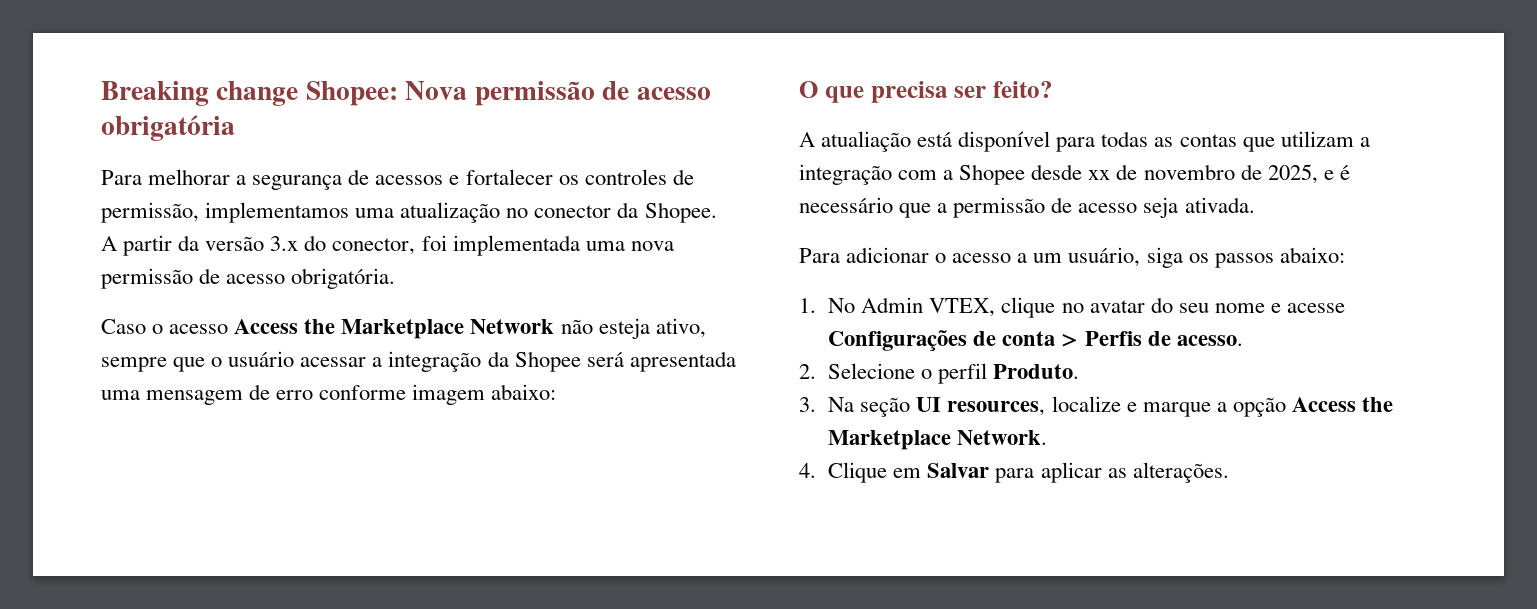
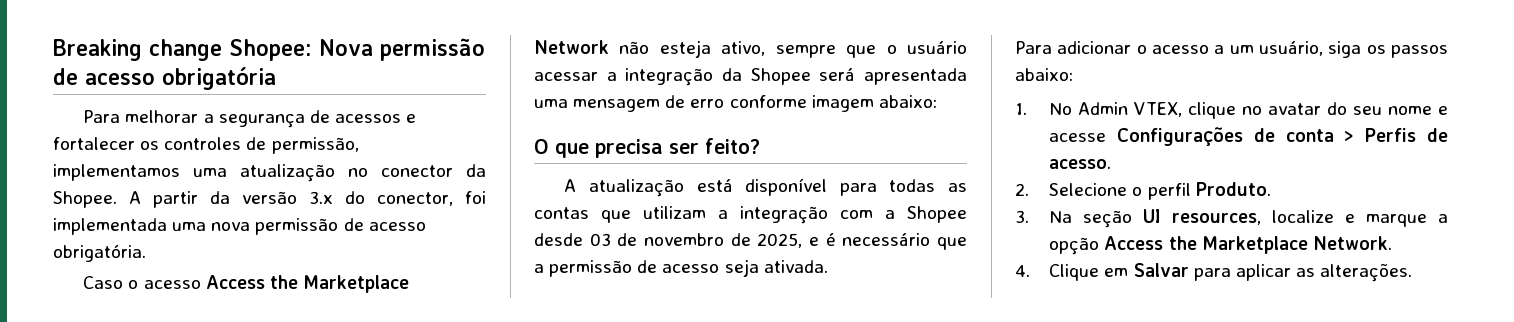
- A atualiação está disponível para todas as contas que utilizam a integração com a Shopee desde xx de novembro de 2025, e é necessário que a permissão de acesso seja ativada.
+ A atualização está disponível para todas as contas que utilizam a integração com a Shopee desde 03 de novembro de 2025, e é necessário que a permissão de acesso seja ativada.

